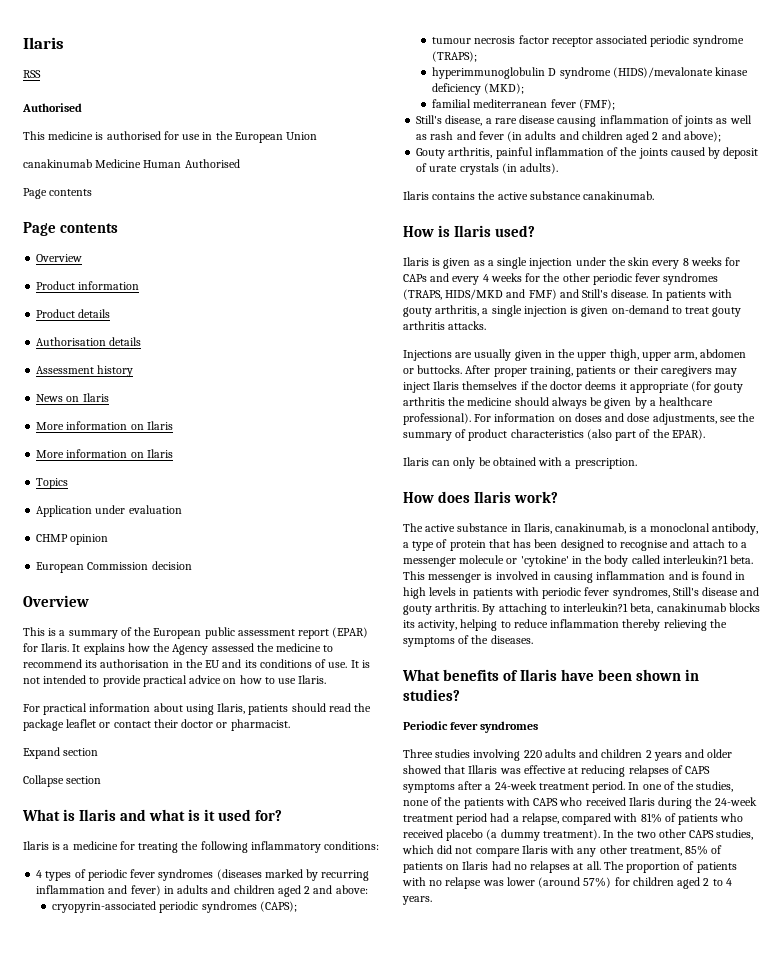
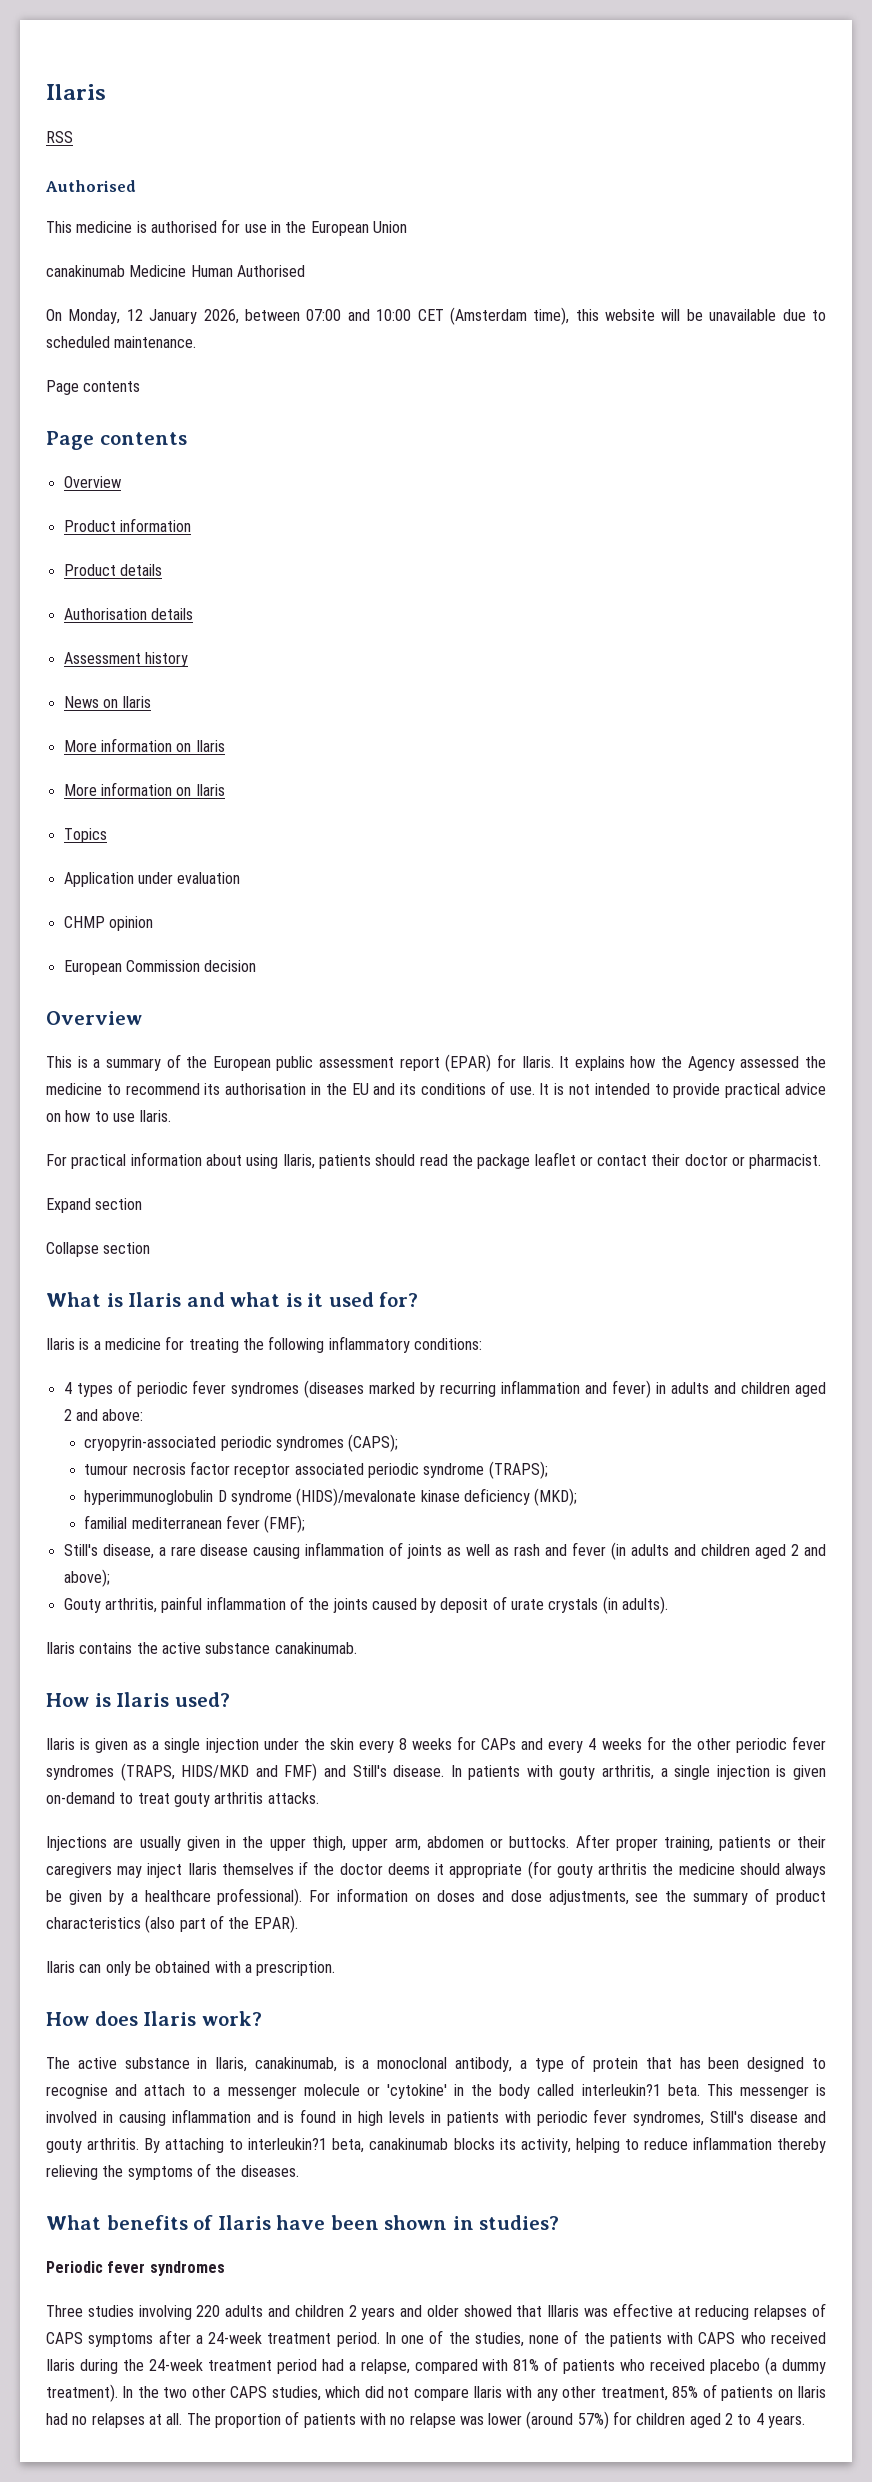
+ On Monday, 12 January 2026, between 07:00 and 10:00 CET (Amsterdam time), this website will be unavailable due to scheduled maintenance.

